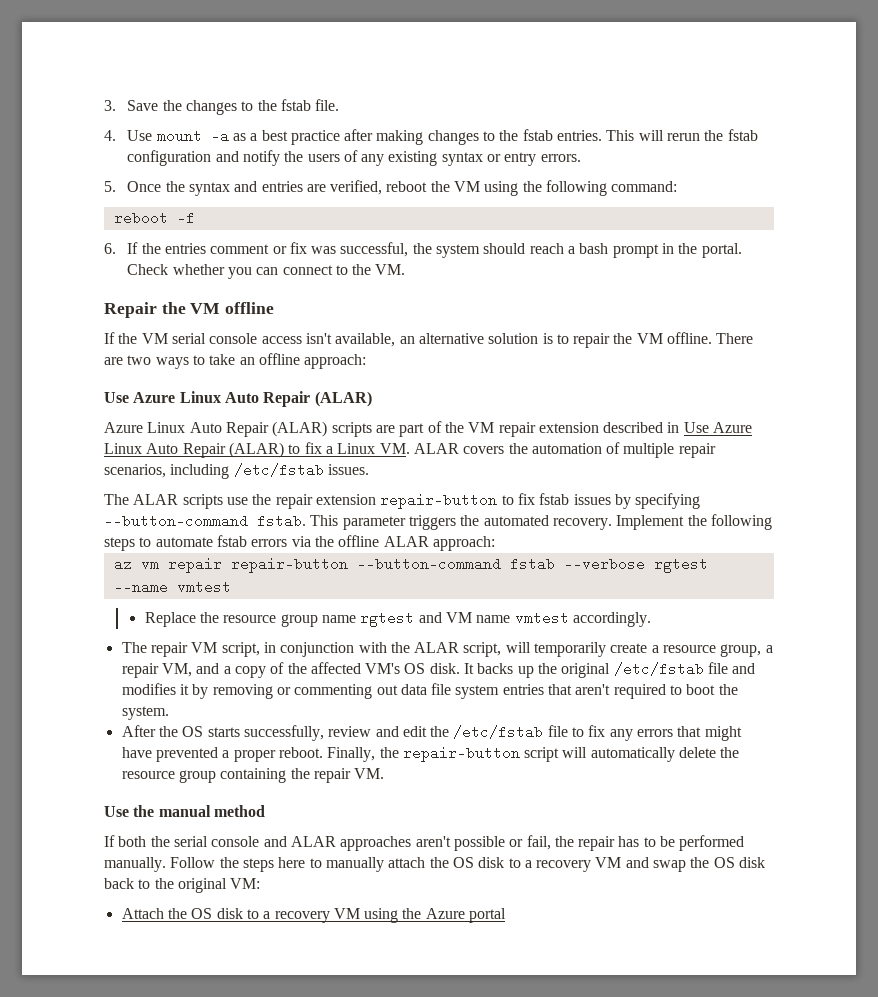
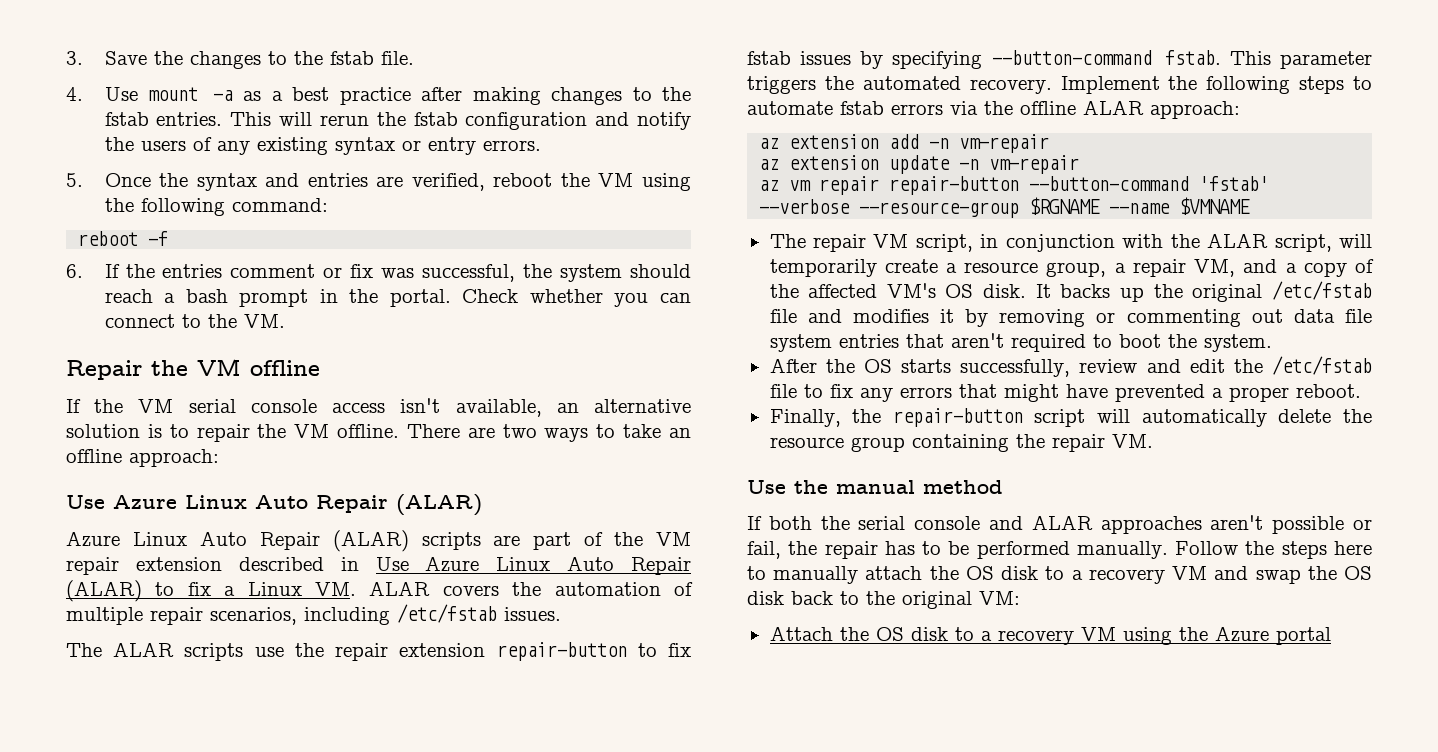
+ az extension add -n vm-repair
+ az extension update -n vm-repair
- az vm repair repair-button --button-command fstab --verbose rgtest --name vmtest
- Replace the resource group name rgtest and VM name vmtest accordingly.
+ az vm repair repair-button --button-command 'fstab' --verbose --resource-group $RGNAME --name $VMNAME
- After the OS starts successfully, review and edit the /etc/fstab file to fix any errors that might have prevented a proper reboot. Finally, the repair-button script will automatically delete the resource group containing the repair VM.
+ After the OS starts successfully, review and edit the /etc/fstab file to fix any errors that might have prevented a proper reboot.
+ Finally, the repair-button script will automatically delete the resource group containing the repair VM.

